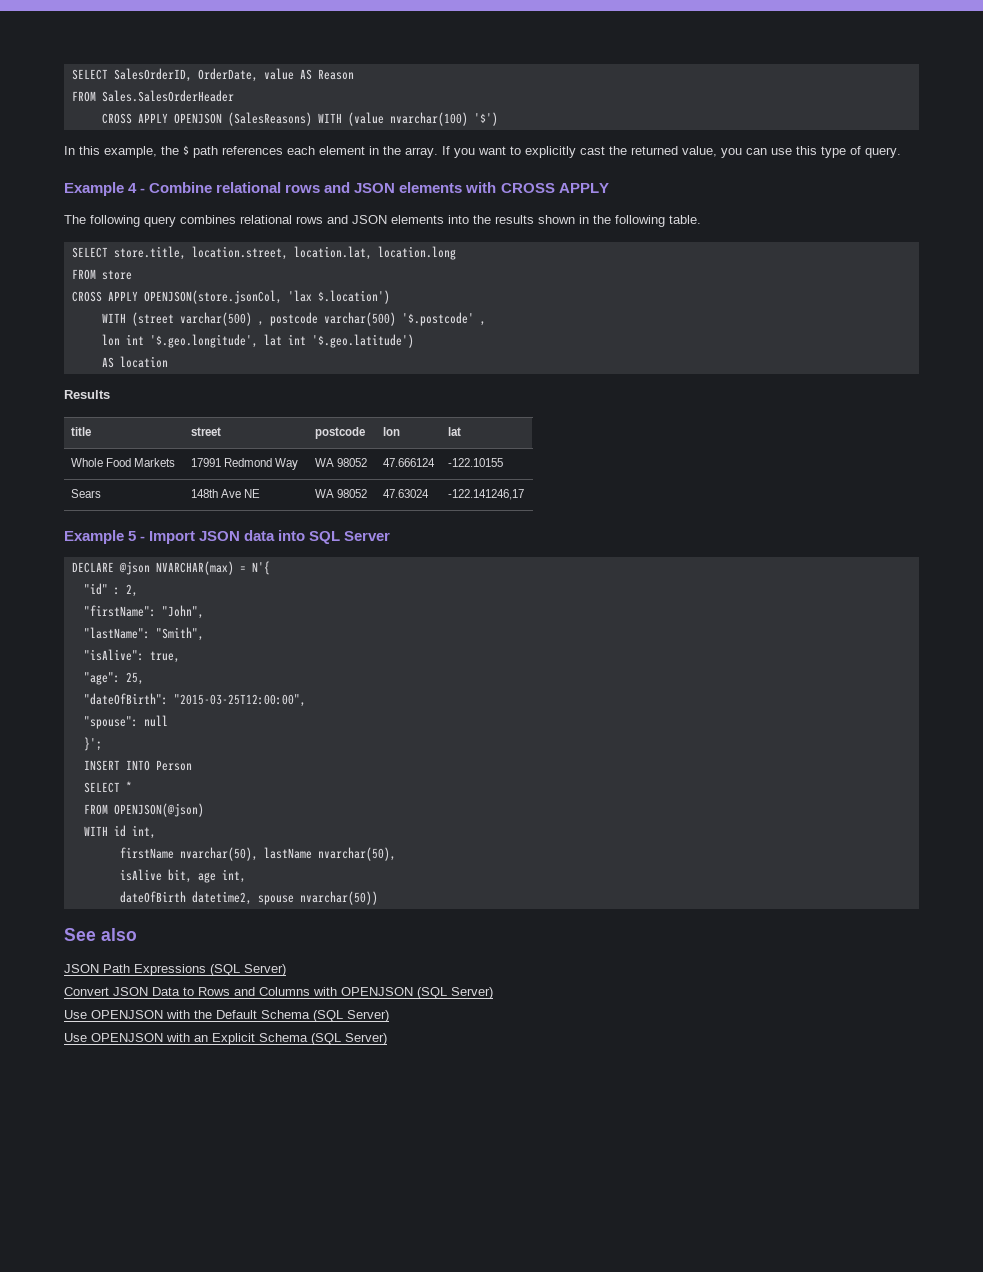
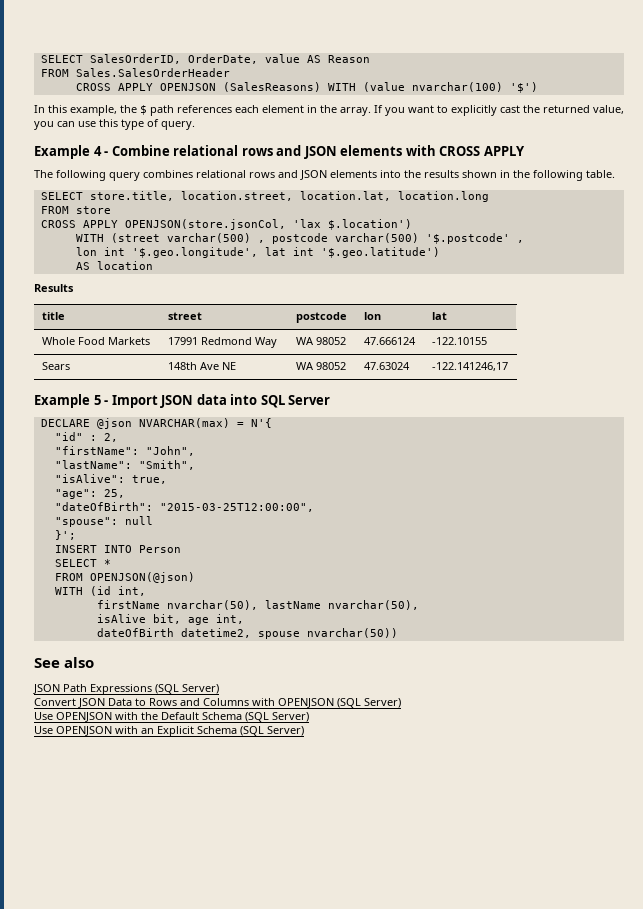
- WITH id int,
+ WITH (id int,

